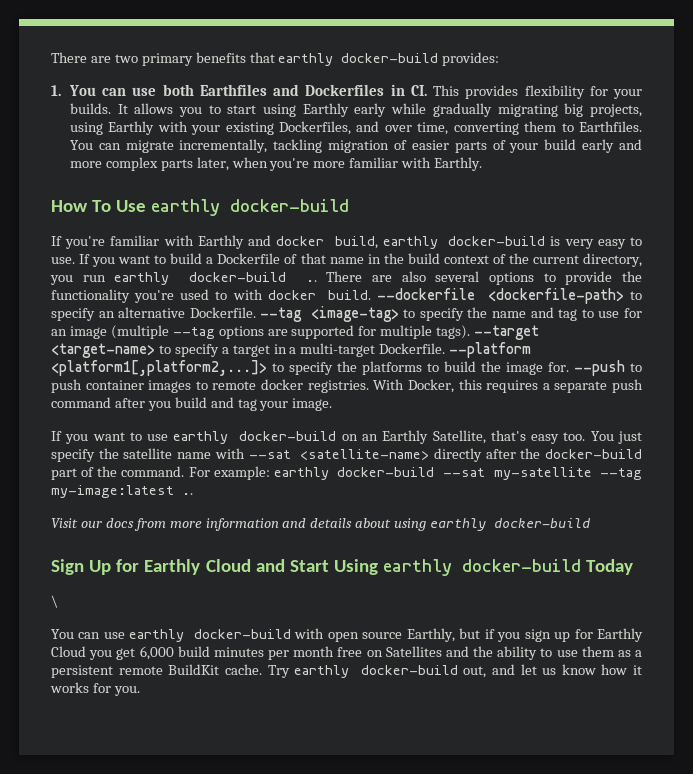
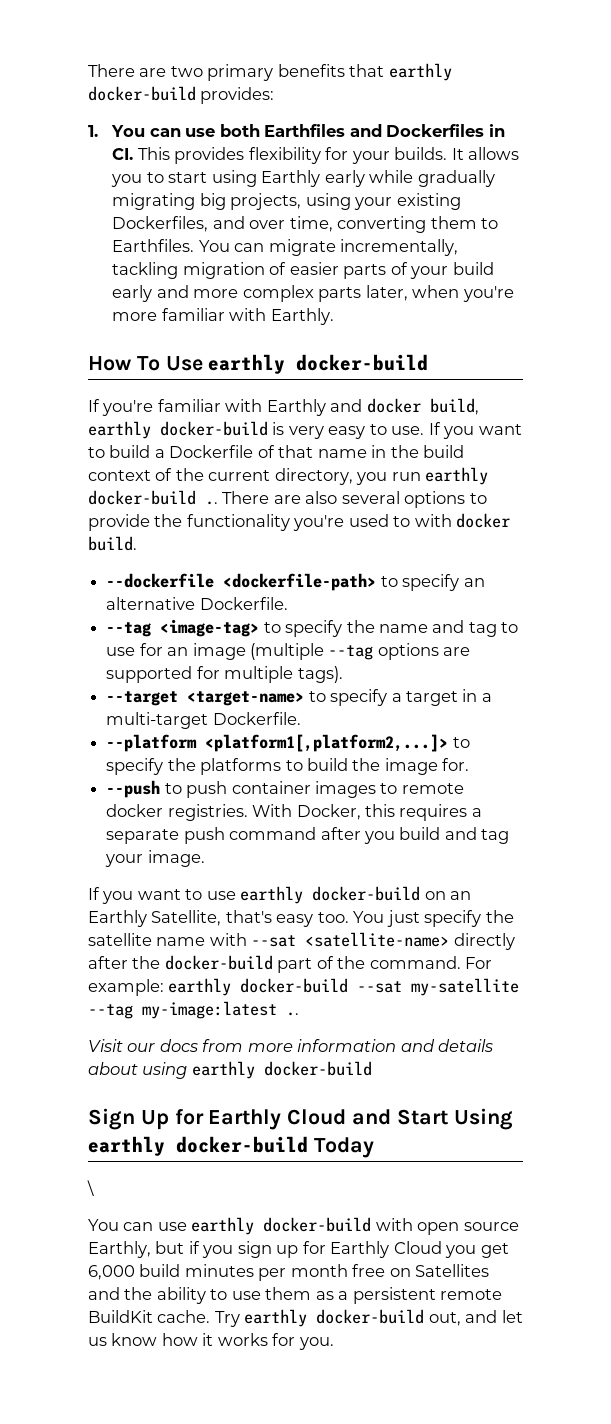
- It allows you to start using Earthly early while gradually migrating big projects, using Earthly with your existing Dockerfiles, and over time, converting them to Earthfiles.
+ It allows you to start using Earthly early while gradually migrating big projects, using your existing Dockerfiles, and over time, converting them to Earthfiles.
- There are also several options to provide the functionality you're used to with docker build. --dockerfile <dockerfile-path> to specify an alternative Dockerfile. --tag <image-tag> to specify the name and tag to use for an image (multiple --tag options are supported for multiple tags). --target <target-name> to specify a target in a multi-target Dockerfile. --platform <platform1[,platform2,...]> to specify the platforms to build the image for. --push to push container images to remote docker registries.
+ There are also several options to provide the functionality you're used to with docker build.
+ --dockerfile <dockerfile-path> to specify an alternative Dockerfile.
+ --tag <image-tag> to specify the name and tag to use for an image (multiple --tag options are supported for multiple tags).
+ --target <target-name> to specify a target in a multi-target Dockerfile.
+ --platform <platform1[,platform2,...]> to specify the platforms to build the image for.
+ --push to push container images to remote docker registries.

